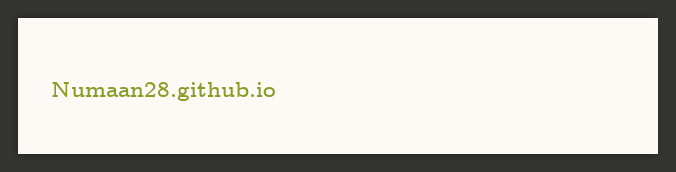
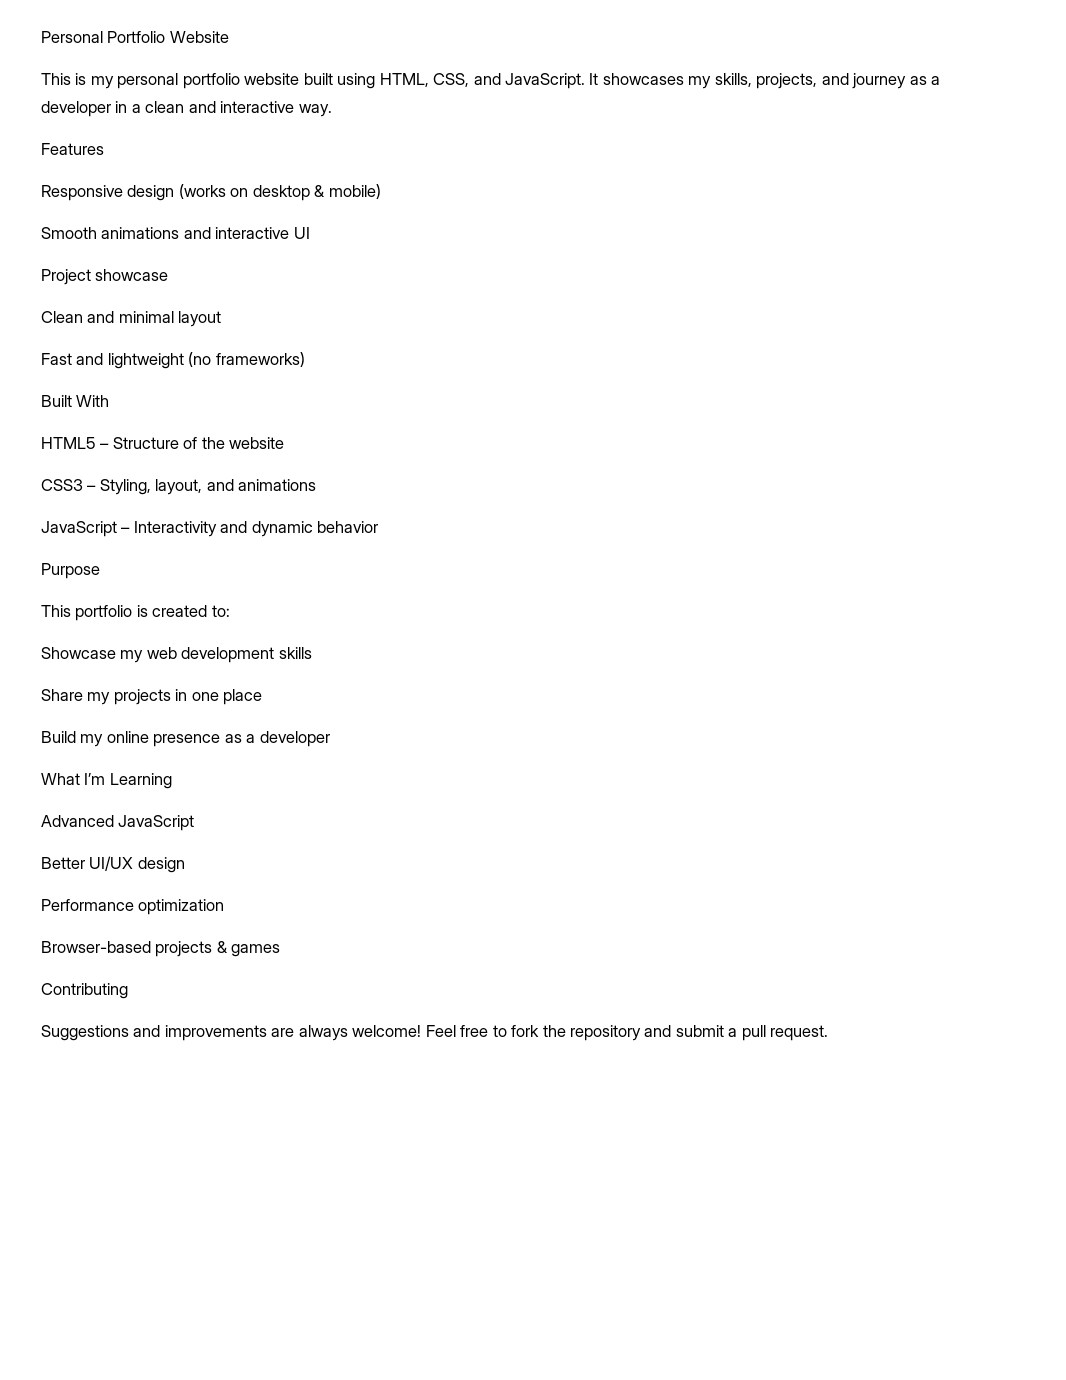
- Numaan28.github.io
+ Personal Portfolio Website
+ This is my personal portfolio website built using HTML, CSS, and JavaScript. It showcases my skills, projects, and journey as a developer in a clean and interactive way.
+ Features
+ Responsive design (works on desktop & mobile)
+ Smooth animations and interactive UI
+ Project showcase
+ Clean and minimal layout
+ Fast and lightweight (no frameworks)
+ Built With
+ HTML5 – Structure of the website
+ CSS3 – Styling, layout, and animations
+ JavaScript – Interactivity and dynamic behavior
+ Purpose
+ This portfolio is created to:
+ Showcase my web development skills
+ Share my projects in one place
+ Build my online presence as a developer
+ What I’m Learning
+ Advanced JavaScript
+ Better UI/UX design
+ Performance optimization
+ Browser-based projects & games
+ Contributing
+ Suggestions and improvements are always welcome! Feel free to fork the repository and submit a pull request.

